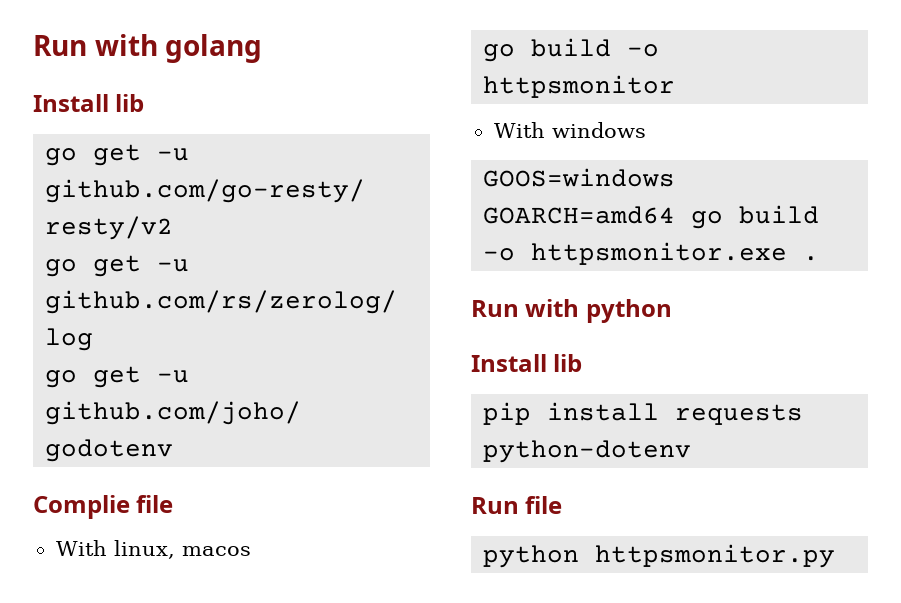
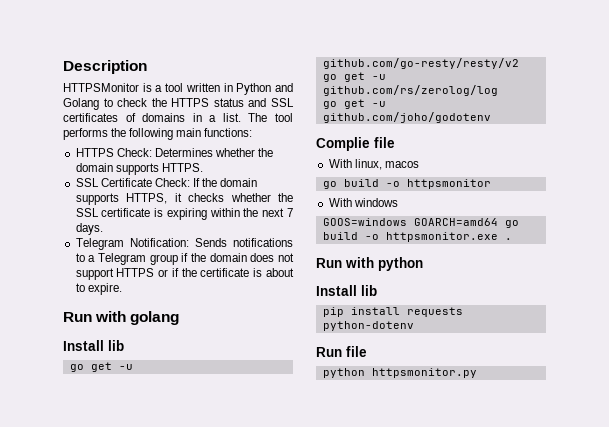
+ Description
+ HTTPSMonitor is a tool written in Python and Golang to check the HTTPS status and SSL certificates of domains in a list. The tool performs the following main functions:
+ HTTPS Check: Determines whether the domain supports HTTPS.
+ SSL Certificate Check: If the domain supports HTTPS, it checks whether the SSL certificate is expiring within the next 7 days.
+ Telegram Notification: Sends notifications to a Telegram group if the domain does not support HTTPS or if the certificate is about to expire.

